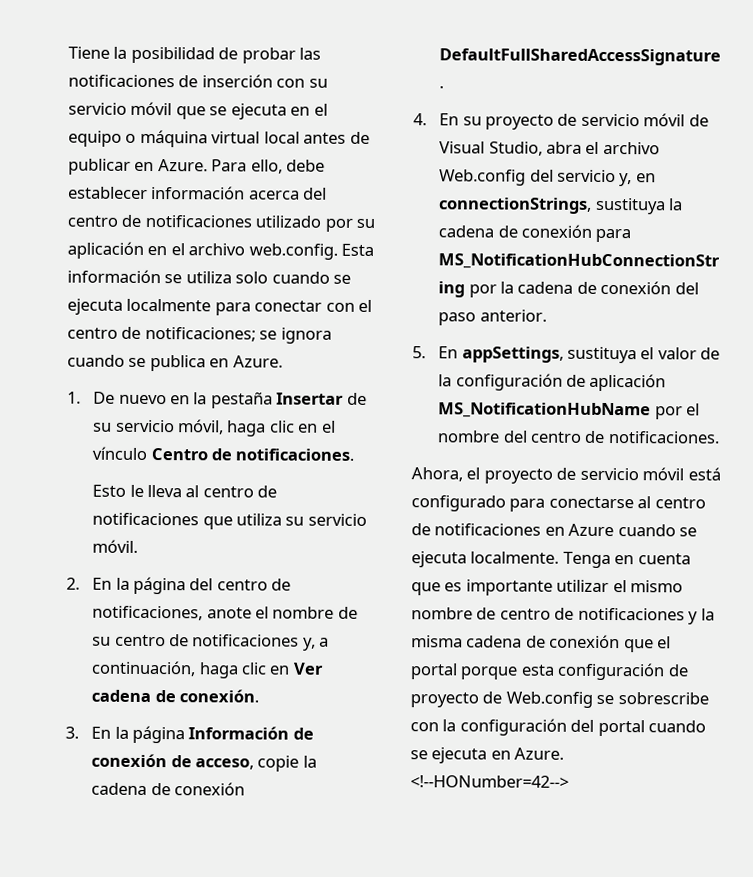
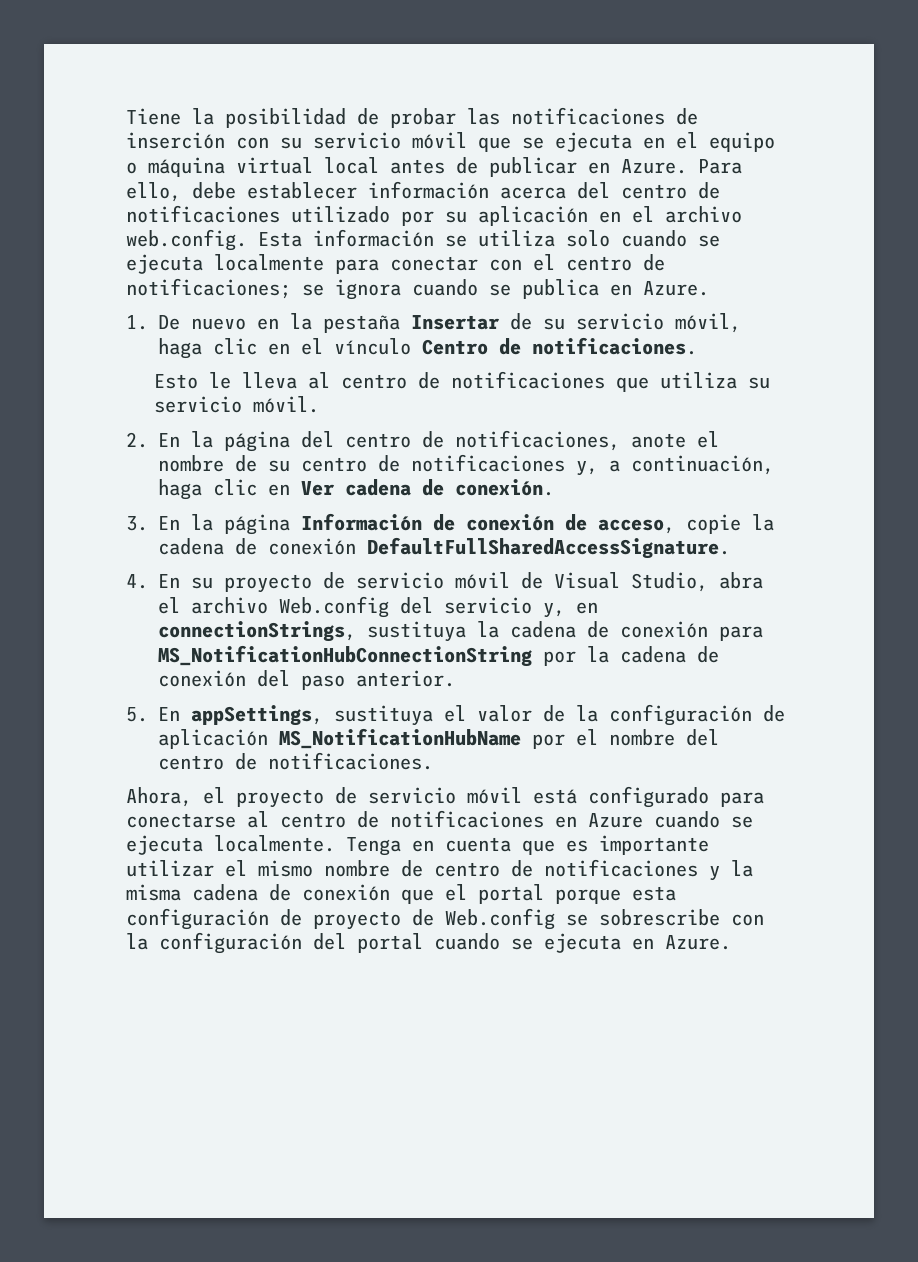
- <!--HONumber=42-->

